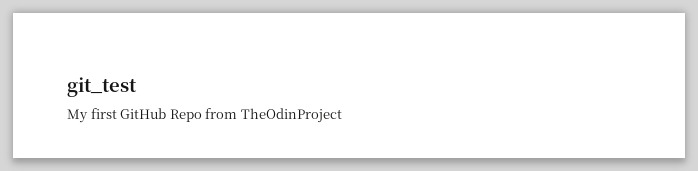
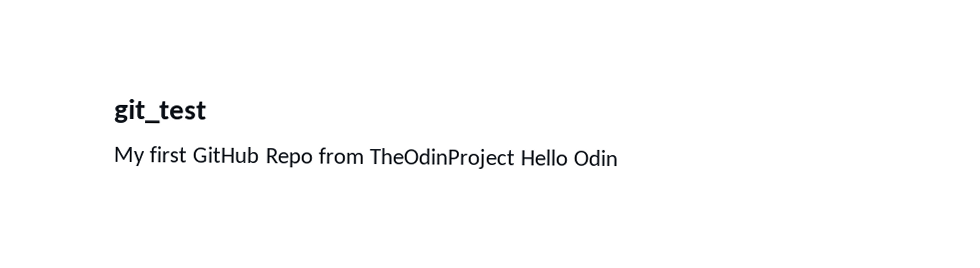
- My first GitHub Repo from TheOdinProject
+ My first GitHub Repo from TheOdinProject Hello Odin

